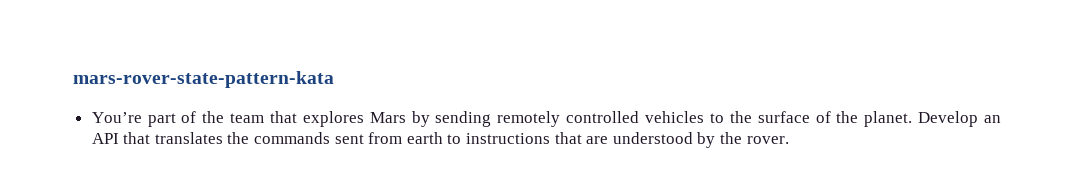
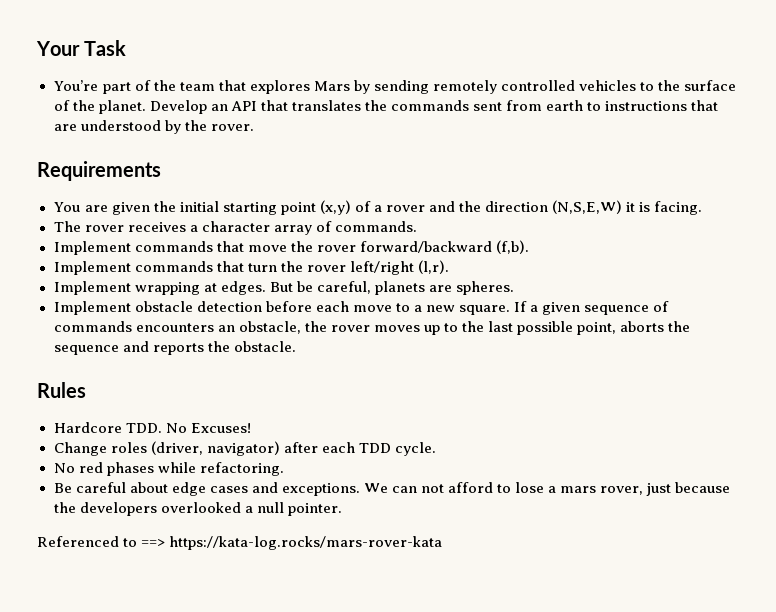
- mars-rover-state-pattern-kata
+ Your Task
+ Requirements
+ You are given the initial starting point (x,y) of a rover and the direction (N,S,E,W) it is facing.
+ The rover receives a character array of commands.
+ Implement commands that move the rover forward/backward (f,b).
+ Implement commands that turn the rover left/right (l,r).
+ Implement wrapping at edges. But be careful, planets are spheres.
+ Implement obstacle detection before each move to a new square. If a given sequence of commands encounters an obstacle, the rover moves up to the last possible point, aborts the sequence and reports the obstacle.
+ Rules
+ Hardcore TDD. No Excuses!
+ Change roles (driver, navigator) after each TDD cycle.
+ No red phases while refactoring.
+ Be careful about edge cases and exceptions. We can not afford to lose a mars rover, just because the developers overlooked a null pointer.
+ Referenced to ==> https://kata-log.rocks/mars-rover-kata

